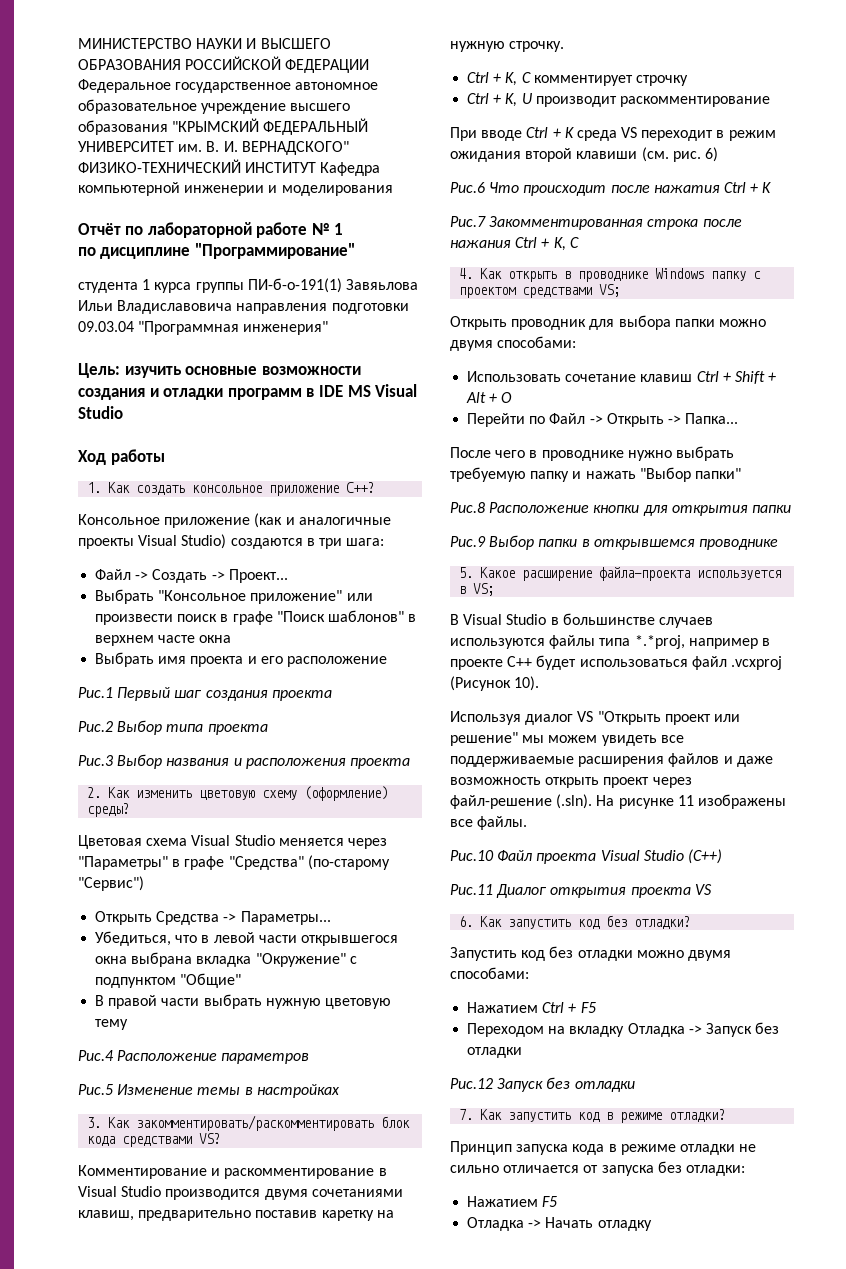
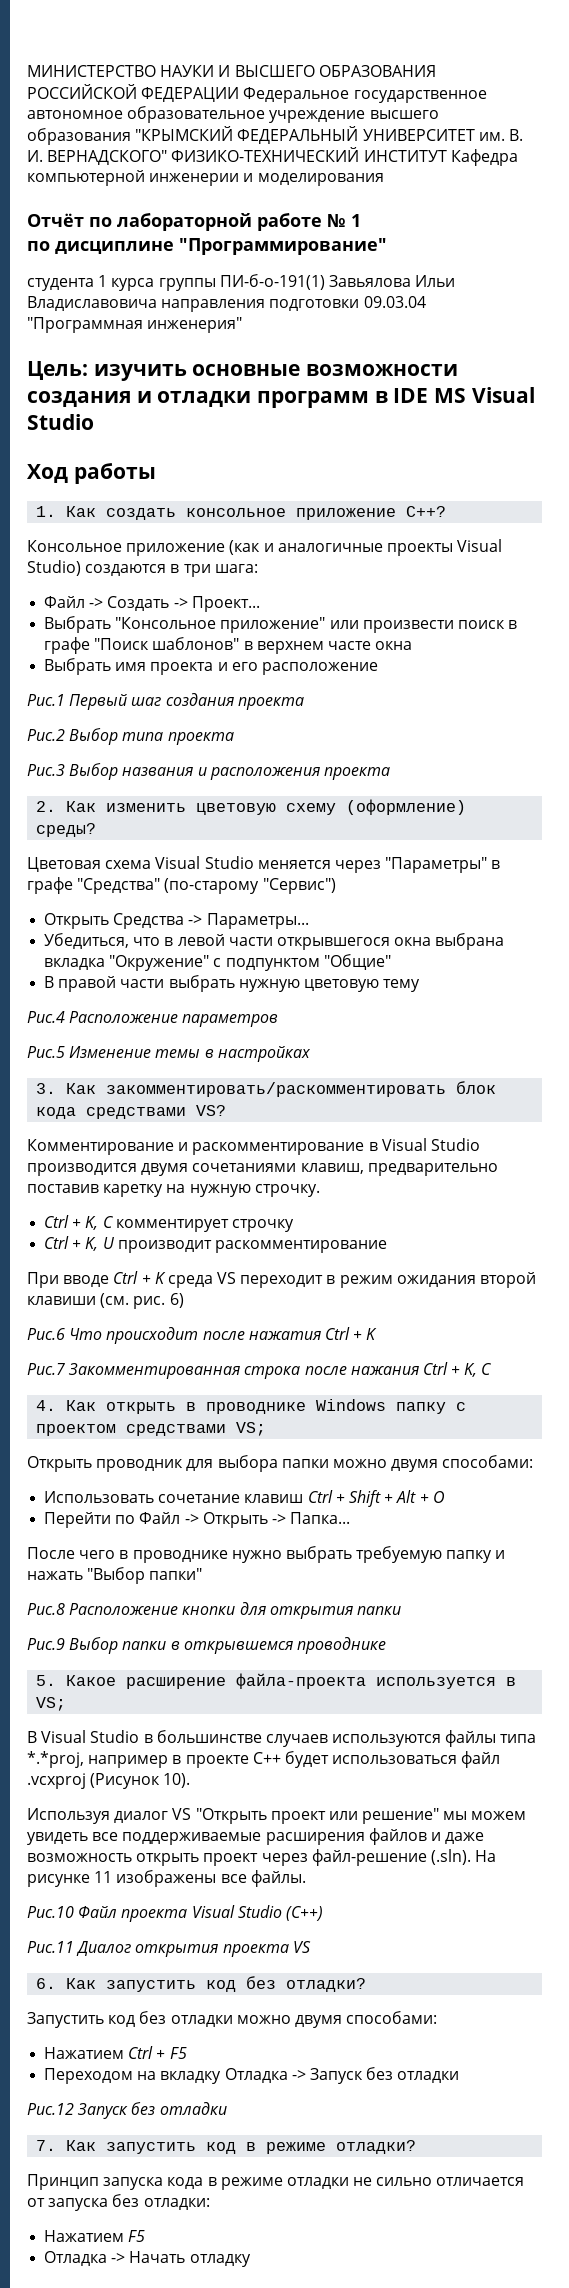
- студента 1 курса группы ПИ-б-о-191(1) Завяьлова Ильи Владиславовича направления подготовки 09.03.04 "Программная инженерия"
+ студента 1 курса группы ПИ-б-о-191(1) Завьялова Ильи Владиславовича направления подготовки 09.03.04 "Программная инженерия"

